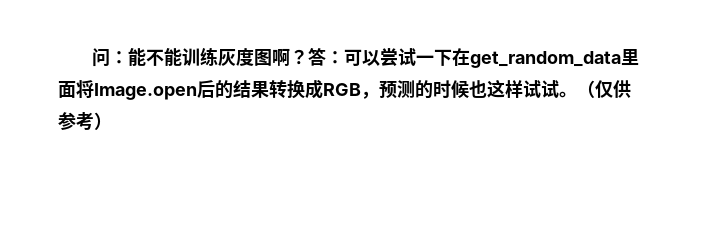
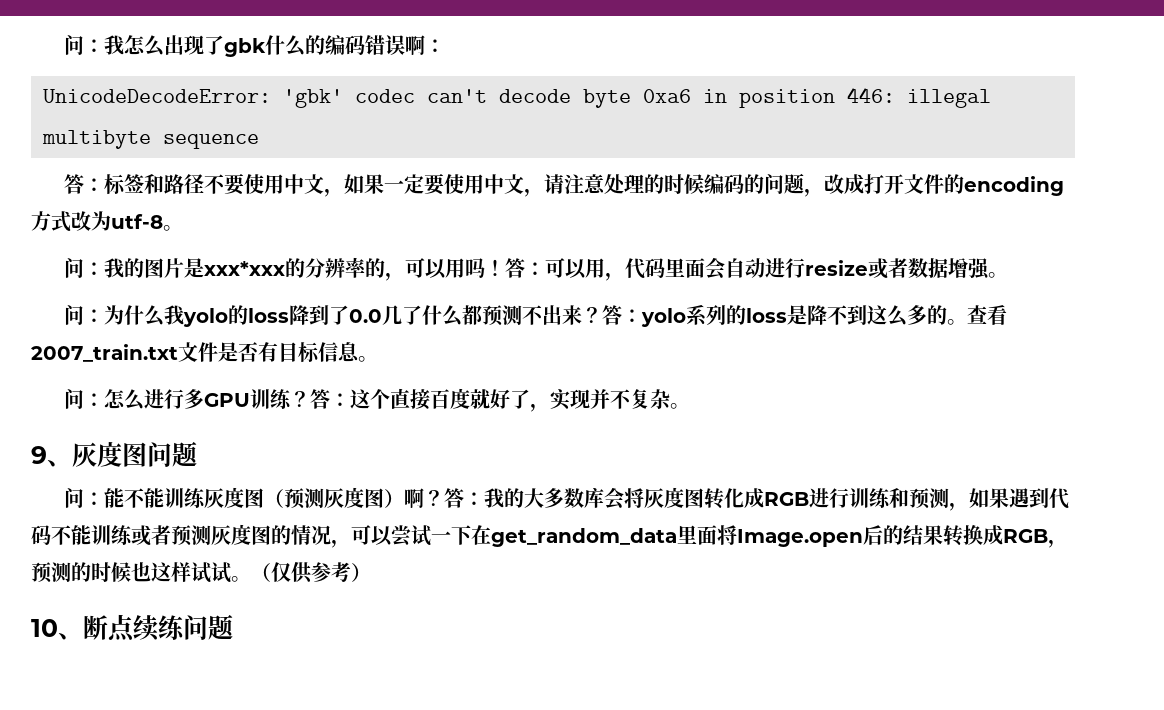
- 问：能不能训练灰度图啊？答：可以尝试一下在get_random_data里面将Image.open后的结果转换成RGB，预测的时候也这样试试。
+ 问：我怎么出现了gbk什么的编码错误啊：
+ UnicodeDecodeError: 'gbk' codec can't decode byte 0xa6 in position 446: illegal multibyte sequence
+ 答：标签和路径不要使用中文，如果一定要使用中文，请注意处理的时候编码的问题，改成打开文件的encoding方式改为utf-8。
+ 问：我的图片是xxx*xxx的分辨率的，可以用吗！答：可以用，代码里面会自动进行resize或者数据增强。
+ 问：为什么我yolo的loss降到了0.0几了什么都预测不出来？答：yolo系列的loss是降不到这么多的。查看2007_train.txt文件是否有目标信息。
+ 问：怎么进行多GPU训练？答：这个直接百度就好了，实现并不复杂。
+ 9、灰度图问题
+ 问：能不能训练灰度图（预测灰度图）啊？答：我的大多数库会将灰度图转化成RGB进行训练和预测，如果遇到代码不能训练或者预测灰度图的情况，可以尝试一下在get_random_data里面将Image.open后的结果转换成RGB，预测的时候也这样试试。
+ 10、断点续练问题

